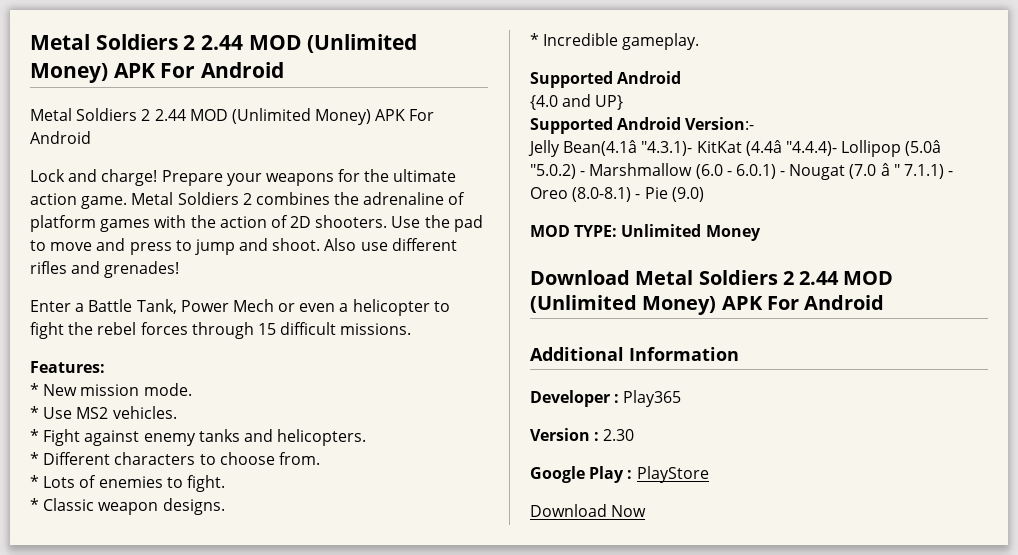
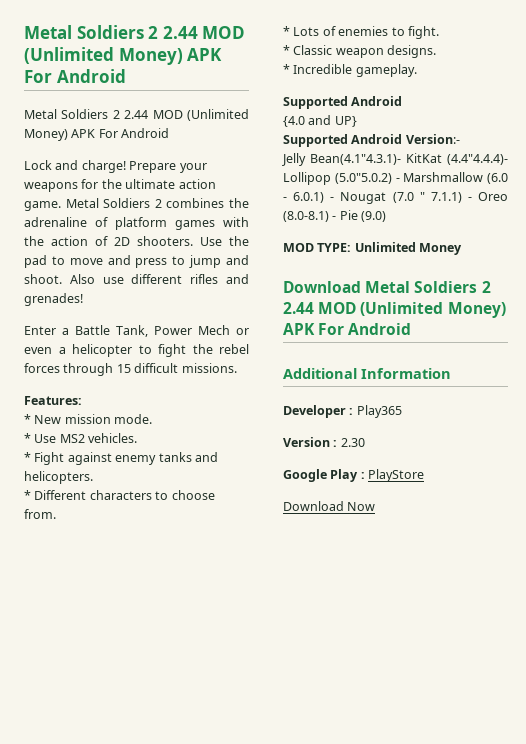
- Jelly Bean(4.1â "4.3.1)- KitKat (4.4â "4.4.4)- Lollipop (5.0â "5.0.2) - Marshmallow (6.0 - 6.0.1) - Nougat (7.0 â " 7.1.1) - Oreo (8.0-8.1) - Pie (9.0)
+ Jelly Bean(4.1"4.3.1)- KitKat (4.4"4.4.4)- Lollipop (5.0"5.0.2) - Marshmallow (6.0 - 6.0.1) - Nougat (7.0 " 7.1.1) - Oreo (8.0-8.1) - Pie (9.0)

